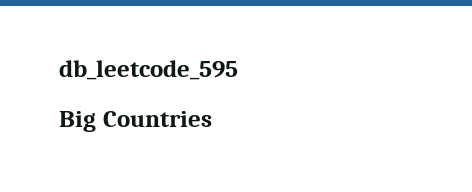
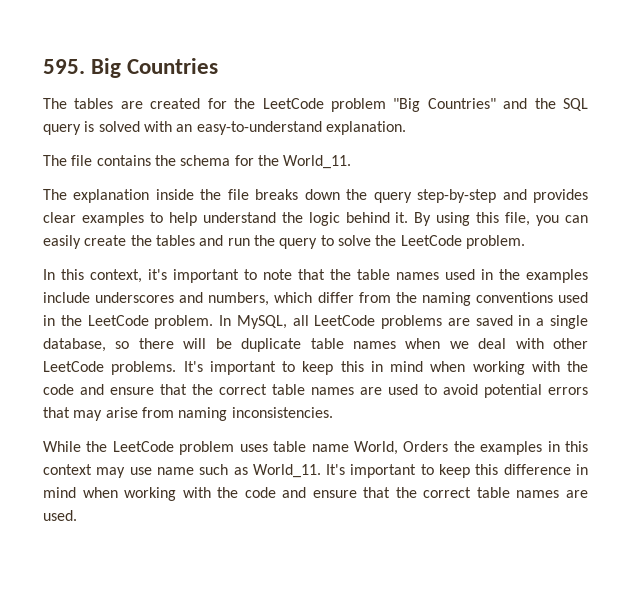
- db_leetcode_595
- Big Countries
+ 595. Big Countries
+ The tables are created for the LeetCode problem "Big Countries" and the SQL query is solved with an easy-to-understand explanation.
+ The file contains the schema for the World_11.
+ The explanation inside the file breaks down the query step-by-step and provides clear examples to help understand the logic behind it. By using this file, you can easily create the tables and run the query to solve the LeetCode problem.
+ In this context, it's important to note that the table names used in the examples include underscores and numbers, which differ from the naming conventions used in the LeetCode problem. In MySQL, all LeetCode problems are saved in a single database, so there will be duplicate table names when we deal with other LeetCode problems. It's important to keep this in mind when working with the code and ensure that the correct table names are used to avoid potential errors that may arise from naming inconsistencies.
+ While the LeetCode problem uses table name World, Orders the examples in this context may use name such as World_11. It's important to keep this difference in mind when working with the code and ensure that the correct table names are used.

